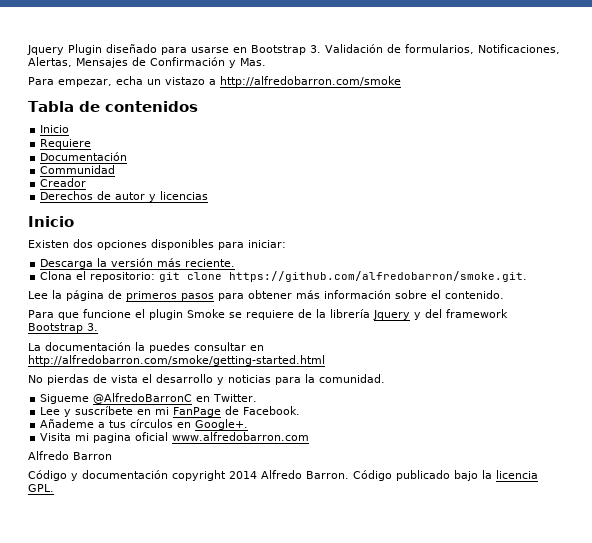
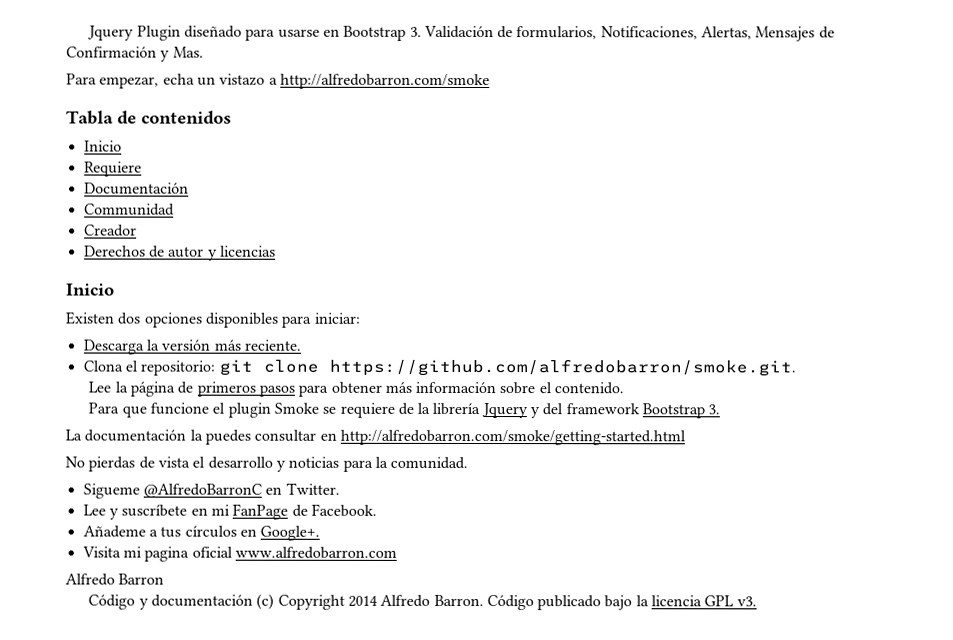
- Código y documentación copyright 2014 Alfredo Barron.
+ Código y documentación (c) Copyright 2014 Alfredo Barron.
- Código publicado bajo la licencia GPL.
+ Código publicado bajo la licencia GPL v3.

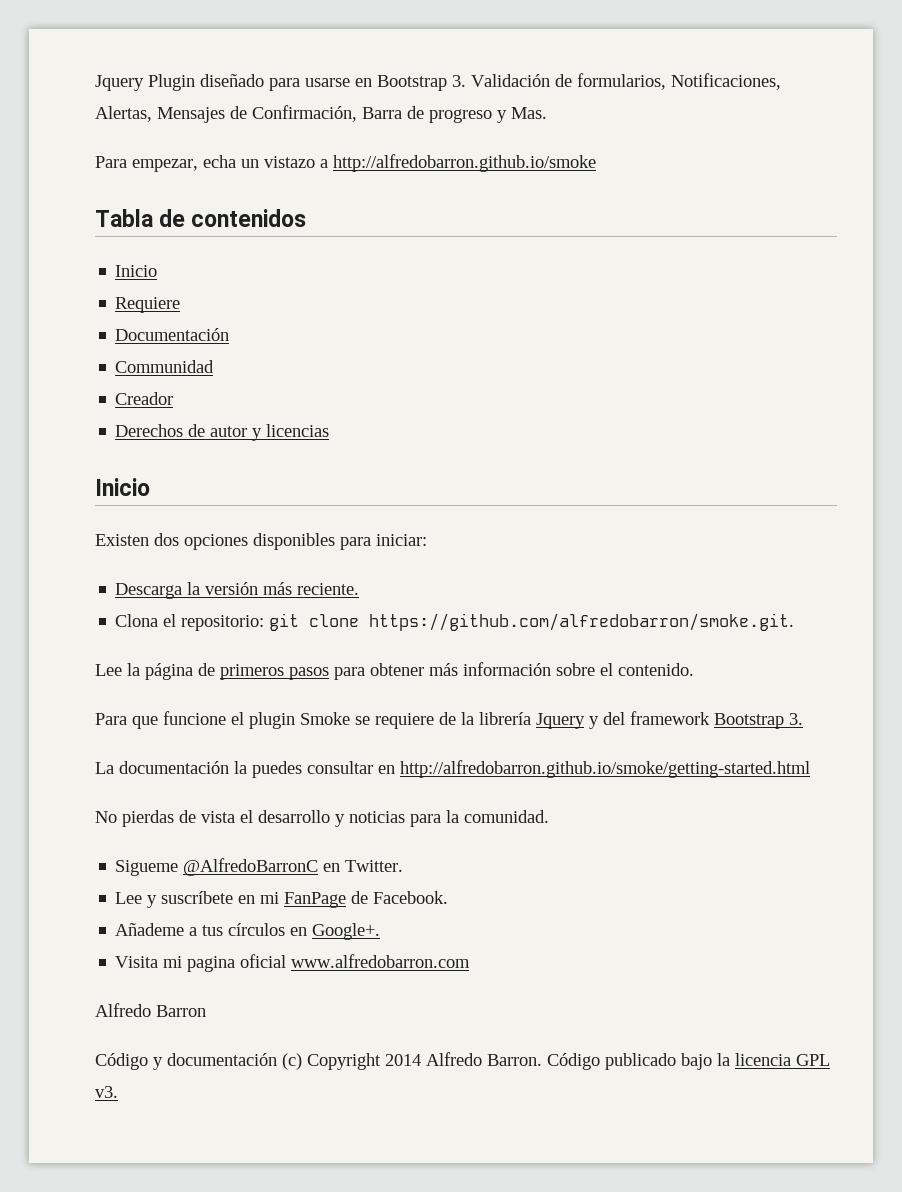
- Jquery Plugin diseñado para usarse en Bootstrap 3. Validación de formularios, Notificaciones, Alertas, Mensajes de Confirmación y Mas.
+ Jquery Plugin diseñado para usarse en Bootstrap 3. Validación de formularios, Notificaciones, Alertas, Mensajes de Confirmación, Barra de progreso y Mas.
- Para empezar, echa un vistazo a http://alfredobarron.com/smoke
+ Para empezar, echa un vistazo a http://alfredobarron.github.io/smoke
- La documentación la puedes consultar en http://alfredobarron.com/smoke/getting-started.html
+ La documentación la puedes consultar en http://alfredobarron.github.io/smoke/getting-started.html

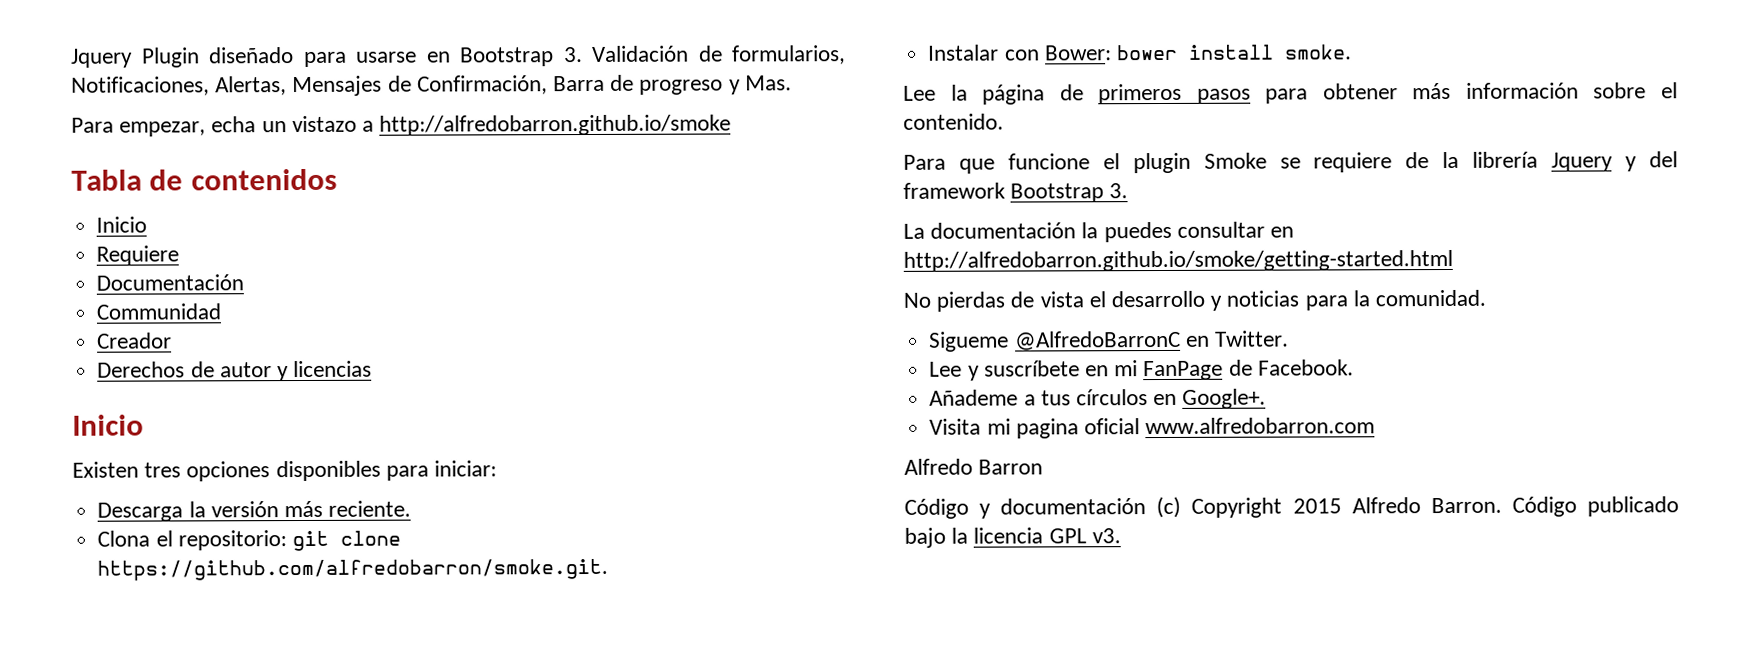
- Existen dos opciones disponibles para iniciar:
+ Existen tres opciones disponibles para iniciar:
+ Instalar con Bower: bower install smoke.
- Código y documentación (c) Copyright 2014 Alfredo Barron.
+ Código y documentación (c) Copyright 2015 Alfredo Barron.

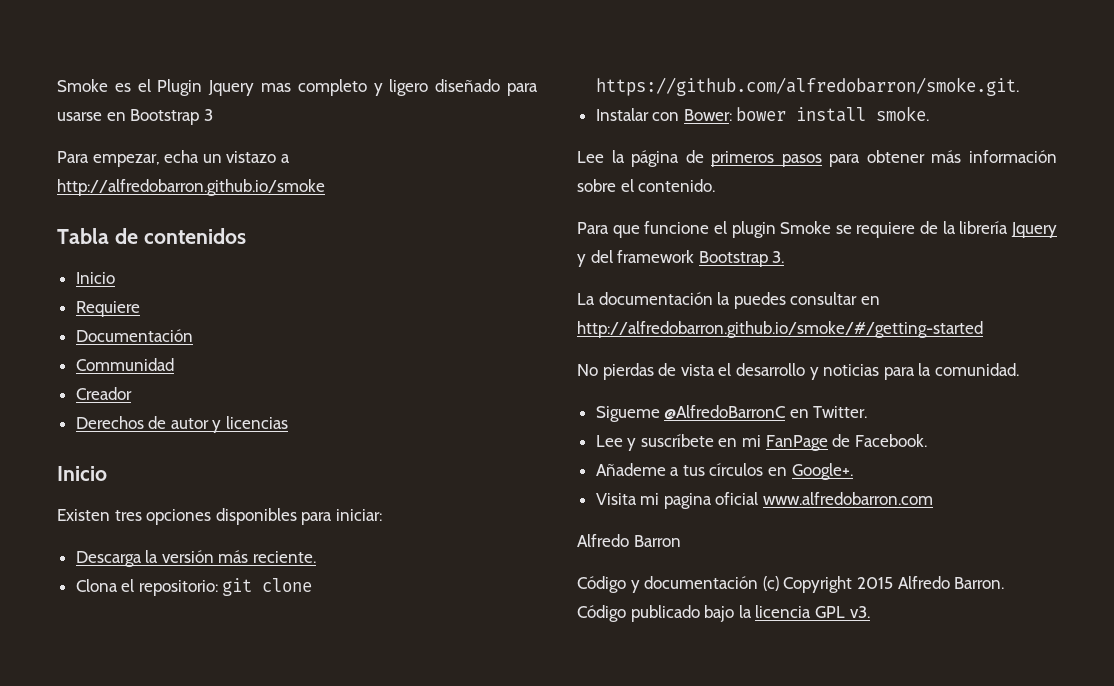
- Jquery Plugin diseñado para usarse en Bootstrap 3. Validación de formularios, Notificaciones, Alertas, Mensajes de Confirmación, Barra de progreso y Mas.
+ Smoke es el Plugin Jquery mas completo y ligero diseñado para usarse en Bootstrap 3
- La documentación la puedes consultar en http://alfredobarron.github.io/smoke/getting-started.html
+ La documentación la puedes consultar en http://alfredobarron.github.io/smoke/#/getting-started

